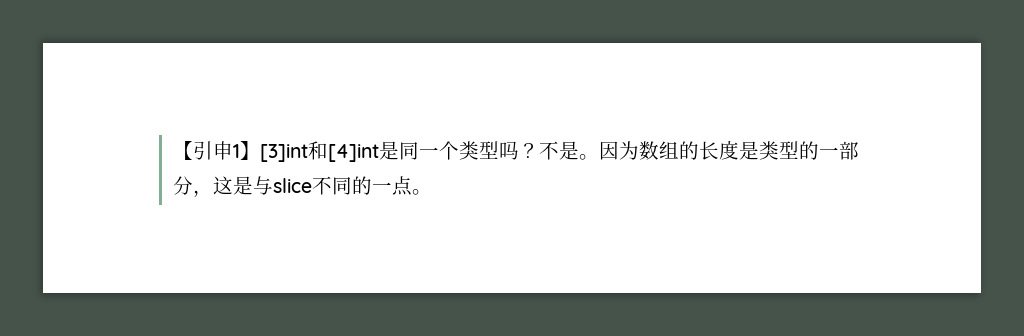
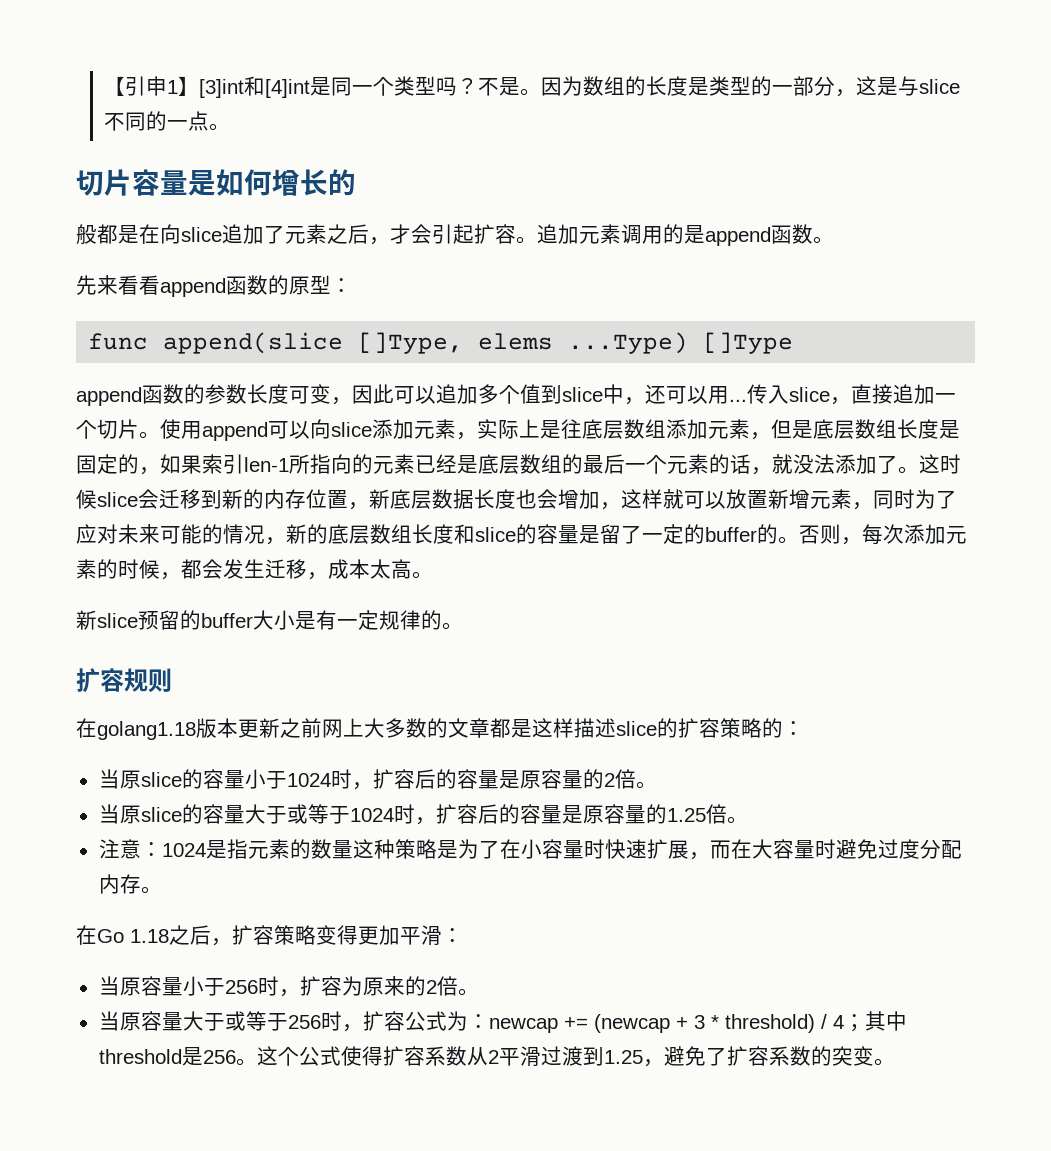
+ 切片容量是如何增长的
+ 般都是在向slice追加了元素之后，才会引起扩容。追加元素调用的是append函数。
+ 先来看看append函数的原型：
+ func append(slice []Type, elems ...Type) []Type
+ append函数的参数长度可变，因此可以追加多个值到slice中，还可以用...传入slice，直接追加一个切片。使用append可以向slice添加元素，实际上是往底层数组添加元素，但是底层数组长度是固定的，如果索引len-1所指向的元素已经是底层数组的最后一个元素的话，就没法添加了。这时候slice会迁移到新的内存位置，新底层数据长度也会增加，这样就可以放置新增元素，同时为了应对未来可能的情况，新的底层数组长度和slice的容量是留了一定的buffer的。否则，每次添加元素的时候，都会发生迁移，成本太高。
+ 新slice预留的buffer大小是有一定规律的。
+ 扩容规则
+ 在golang1.18版本更新之前网上大多数的文章都是这样描述slice的扩容策略的：
+ 当原slice的容量小于1024时，扩容后的容量是原容量的2倍。
+ 当原slice的容量大于或等于1024时，扩容后的容量是原容量的1.25倍。
+ 注意：1024是指元素的数量这种策略是为了在小容量时快速扩展，而在大容量时避免过度分配内存。
+ 在Go 1.18之后，扩容策略变得更加平滑：
+ 当原容量小于256时，扩容为原来的2倍。
+ 当原容量大于或等于256时，扩容公式为：newcap += (newcap + 3 * threshold) / 4；其中threshold是256。这个公式使得扩容系数从2平滑过渡到1.25，避免了扩容系数的突变。

